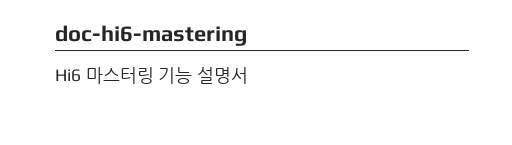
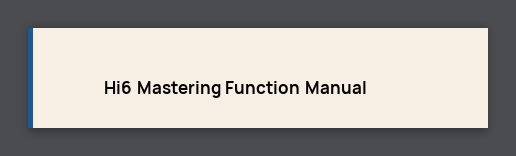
- doc-hi6-mastering
- Hi6 마스터링 기능 설명서
+ Hi6 Mastering Function Manual

